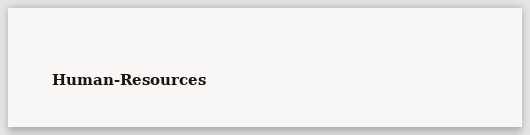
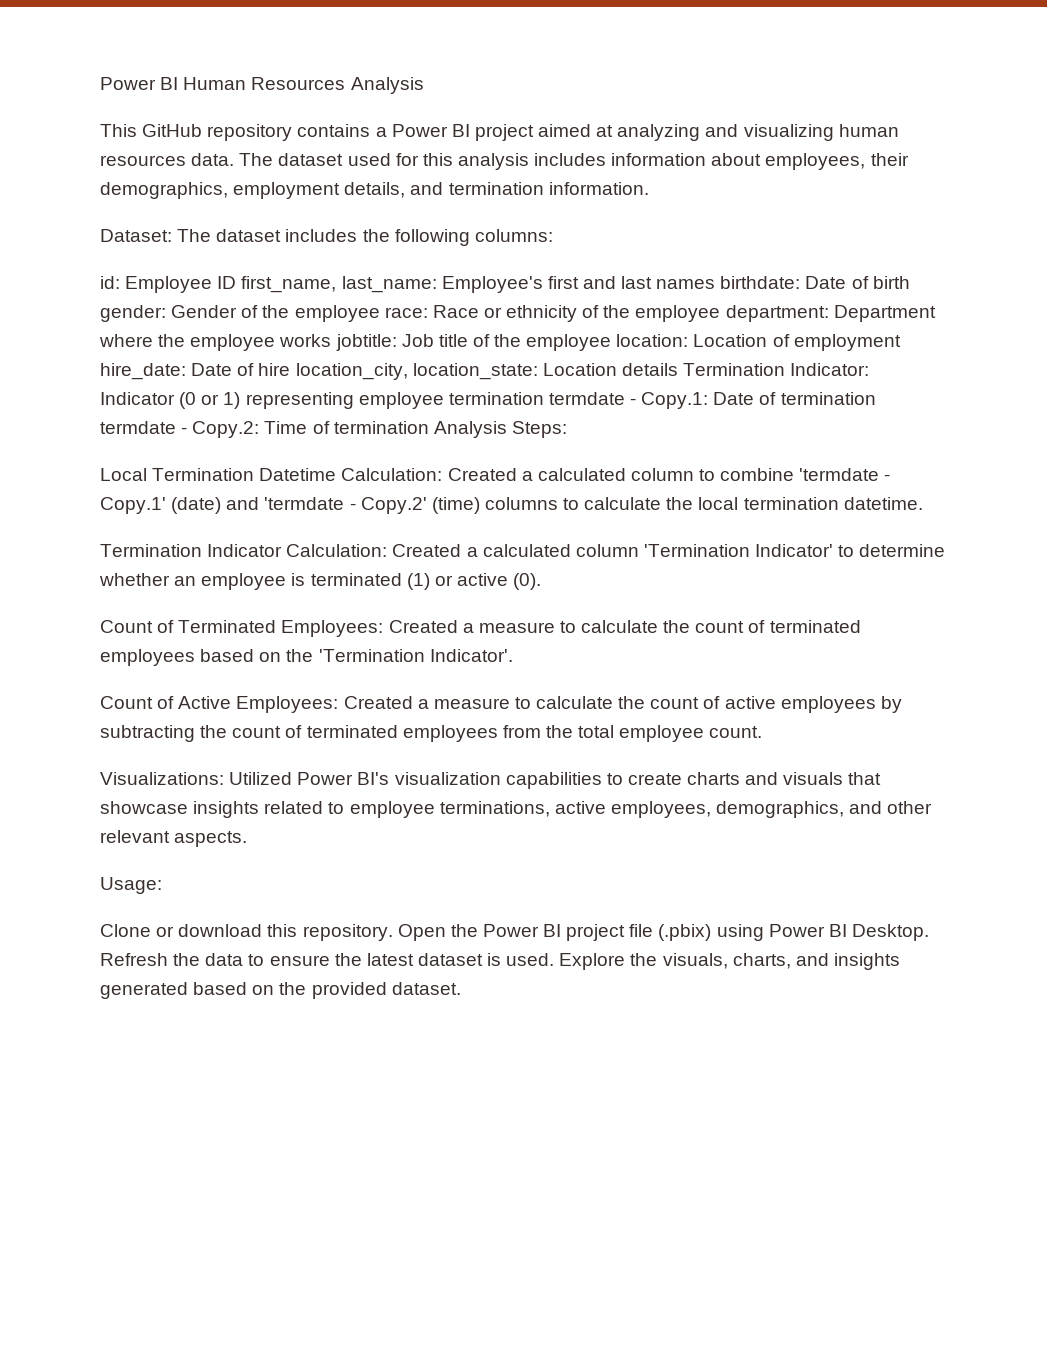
- Human-Resources
+ Power BI Human Resources Analysis
+ This GitHub repository contains a Power BI project aimed at analyzing and visualizing human resources data. The dataset used for this analysis includes information about employees, their demographics, employment details, and termination information.
+ Dataset: The dataset includes the following columns:
+ id: Employee ID first_name, last_name: Employee's first and last names birthdate: Date of birth gender: Gender of the employee race: Race or ethnicity of the employee department: Department where the employee works jobtitle: Job title of the employee location: Location of employment hire_date: Date of hire location_city, location_state: Location details Termination Indicator: Indicator (0 or 1) representing employee termination termdate - Copy.1: Date of termination termdate - Copy.2: Time of termination Analysis Steps:
+ Local Termination Datetime Calculation: Created a calculated column to combine 'termdate - Copy.1' (date) and 'termdate - Copy.2' (time) columns to calculate the local termination datetime.
+ Termination Indicator Calculation: Created a calculated column 'Termination Indicator' to determine whether an employee is terminated (1) or active (0).
+ Count of Terminated Employees: Created a measure to calculate the count of terminated employees based on the 'Termination Indicator'.
+ Count of Active Employees: Created a measure to calculate the count of active employees by subtracting the count of terminated employees from the total employee count.
+ Visualizations: Utilized Power BI's visualization capabilities to create charts and visuals that showcase insights related to employee terminations, active employees, demographics, and other relevant aspects.
+ Usage:
+ Clone or download this repository. Open the Power BI project file (.pbix) using Power BI Desktop. Refresh the data to ensure the latest dataset is used. Explore the visuals, charts, and insights generated based on the provided dataset.

